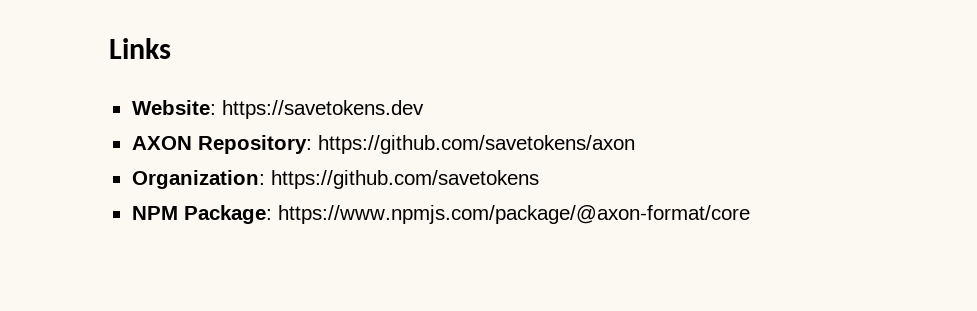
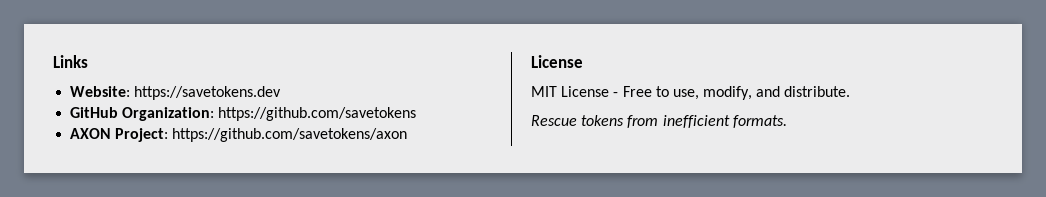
- AXON Repository: https://github.com/savetokens/axon
- Organization: https://github.com/savetokens
+ GitHub Organization: https://github.com/savetokens
- NPM Package: https://www.npmjs.com/package/@axon-format/core
+ AXON Project: https://github.com/savetokens/axon
+ License
+ MIT License - Free to use, modify, and distribute.
+ Rescue tokens from inefficient formats.

